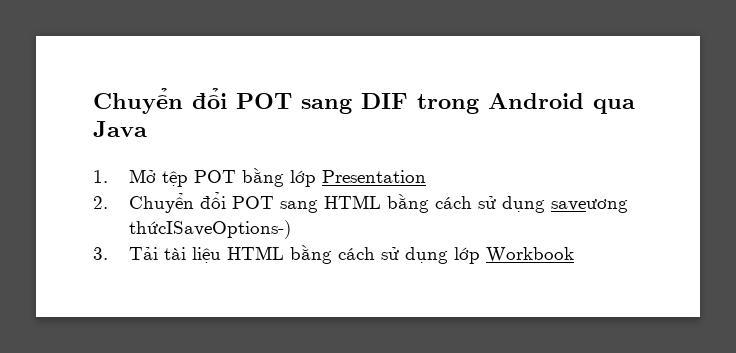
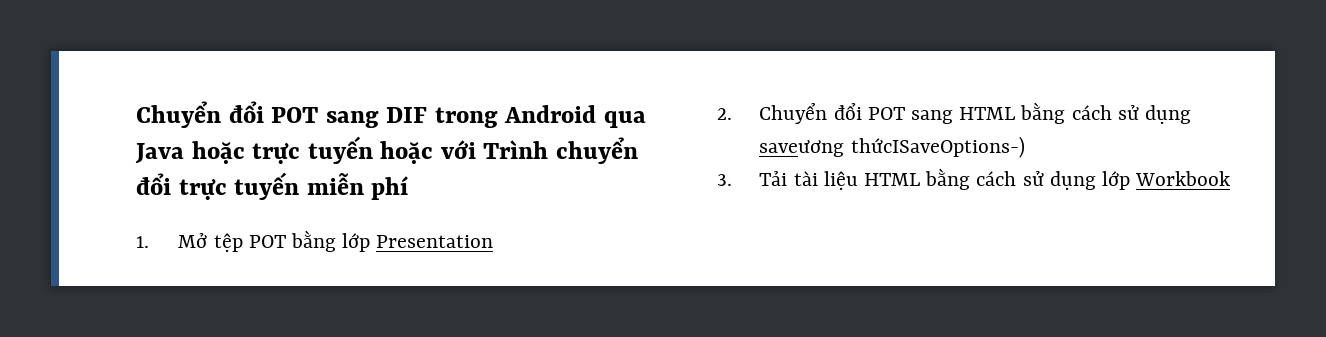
- Chuyển đổi POT sang DIF trong Android qua Java
+ Chuyển đổi POT sang DIF trong Android qua Java hoặc trực tuyến hoặc với Trình chuyển đổi trực tuyến miễn phí

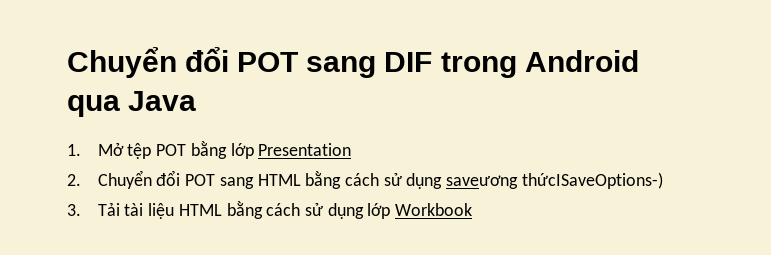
- Chuyển đổi POT sang DIF trong Android qua Java hoặc trực tuyến hoặc với Trình chuyển đổi trực tuyến miễn phí
+ Chuyển đổi POT sang DIF trong Android qua Java

